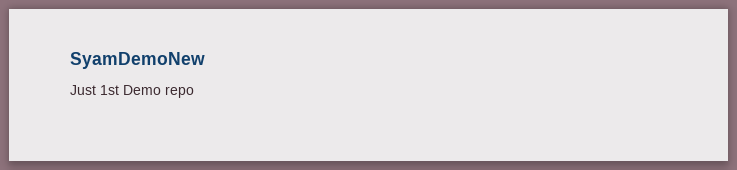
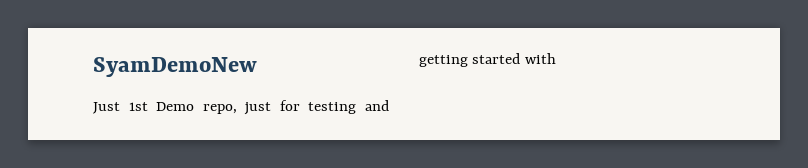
- Just 1st Demo repo
+ Just 1st Demo repo, just for testing and getting started with

